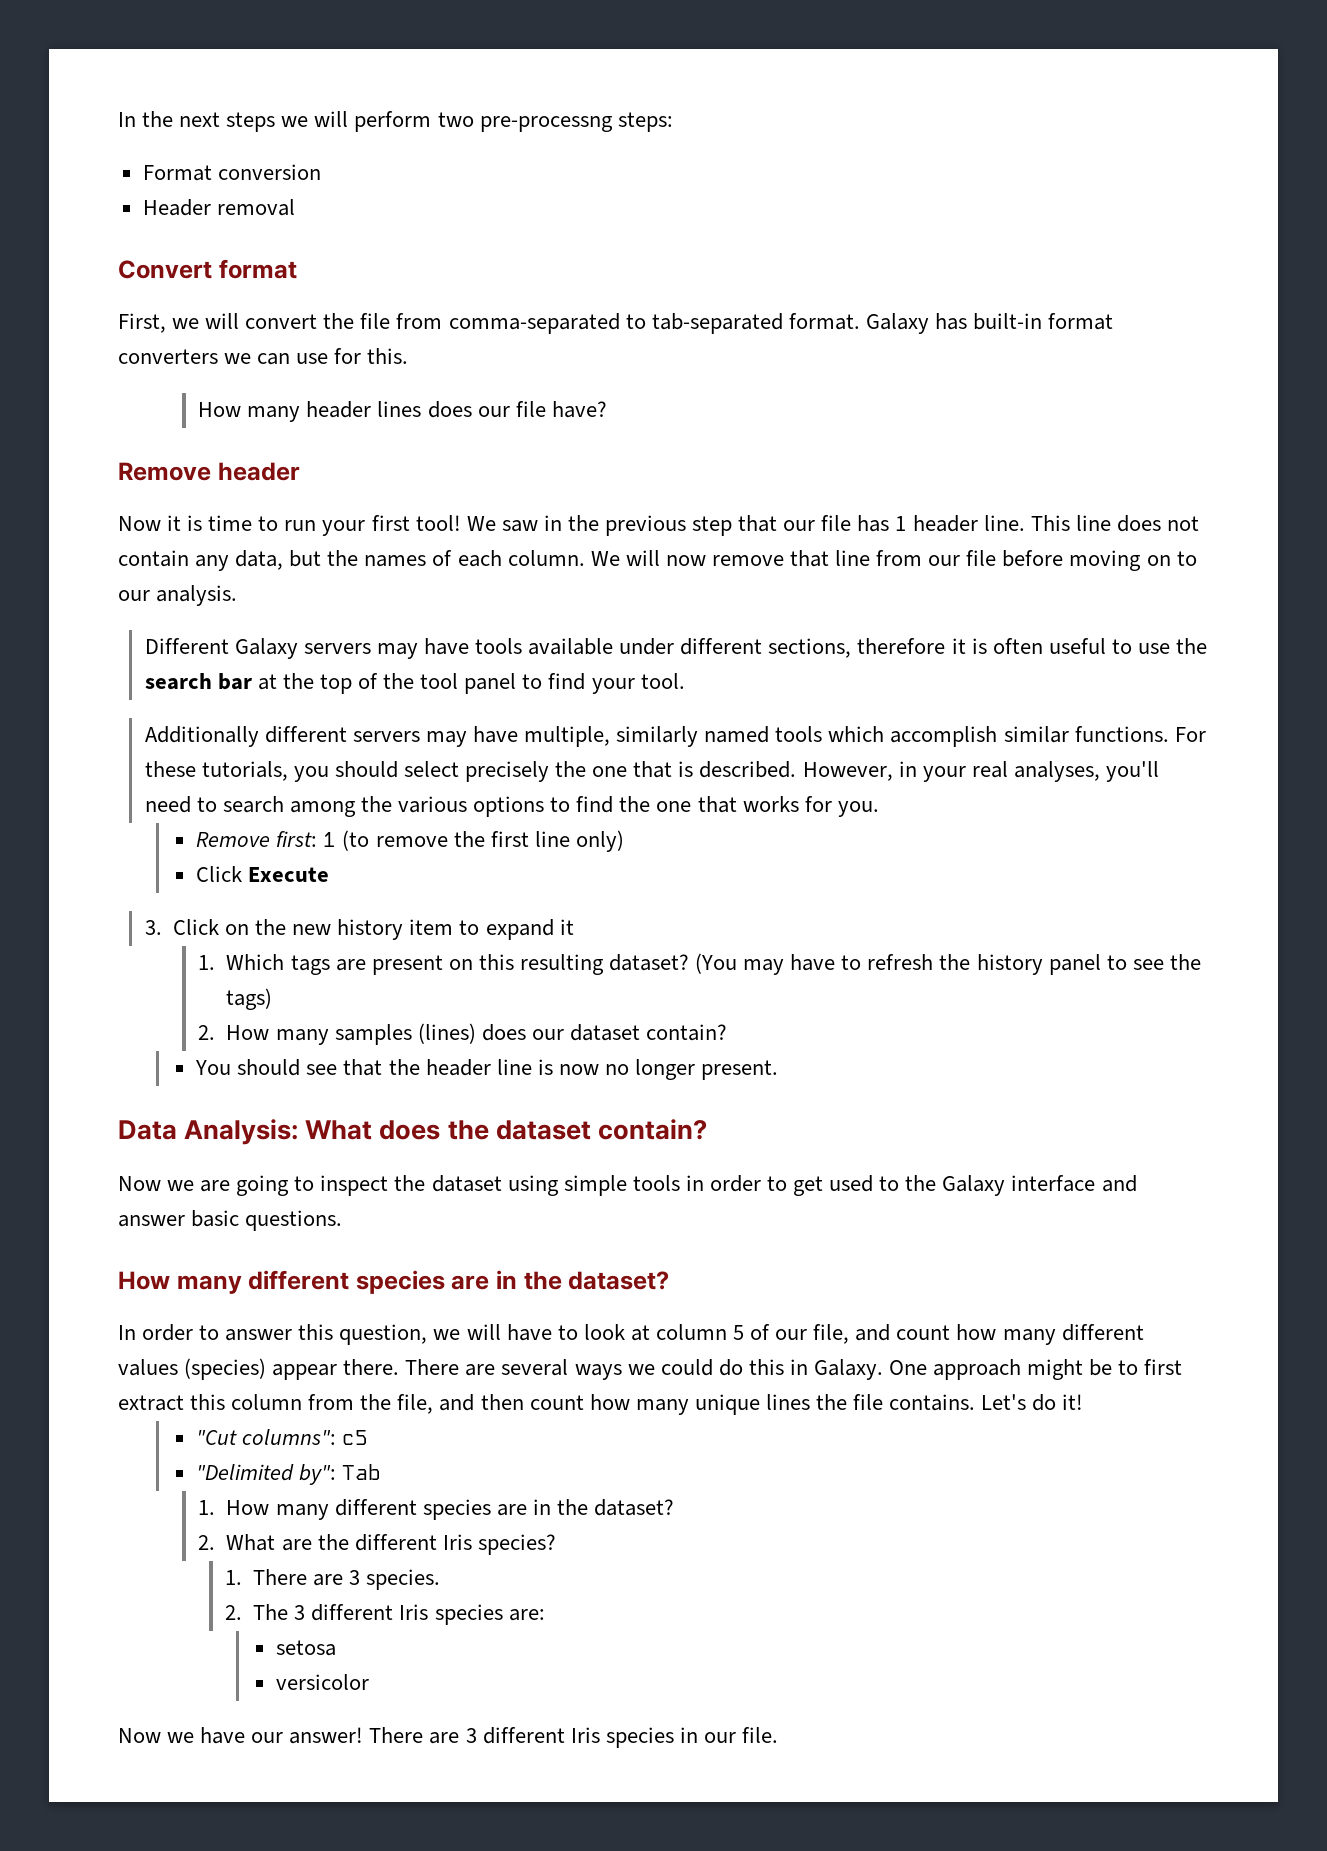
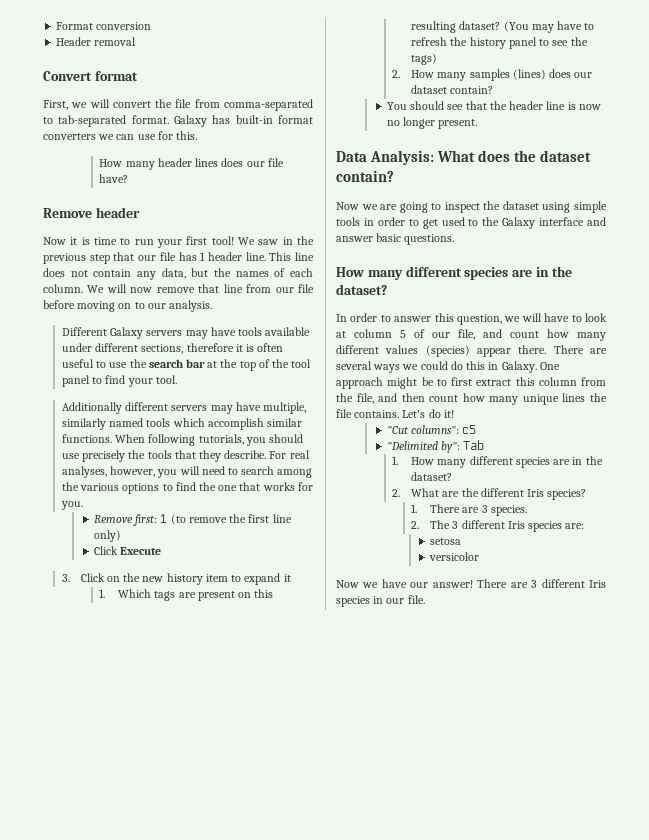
- In the next steps we will perform two pre-processng steps:
- For these tutorials, you should select precisely the one that is described. However, in your real analyses, you'll need to search among the various options to find the one that works for you.
+ When following tutorials, you should use precisely the tools that they describe. For real analyses, however, you will need to search among the various options to find the one that works for you.

